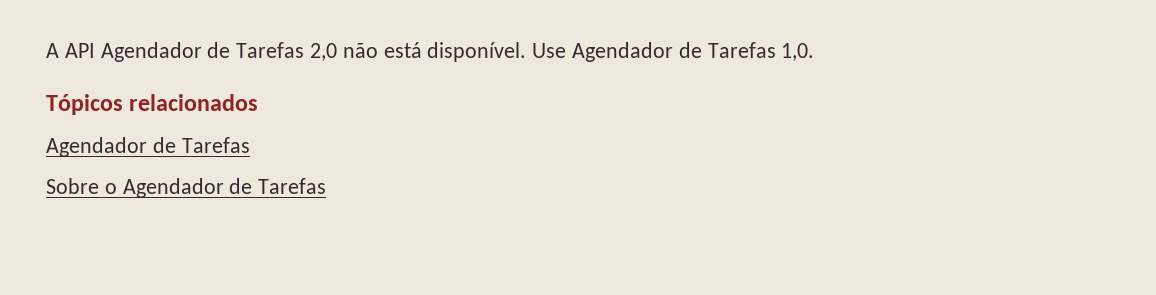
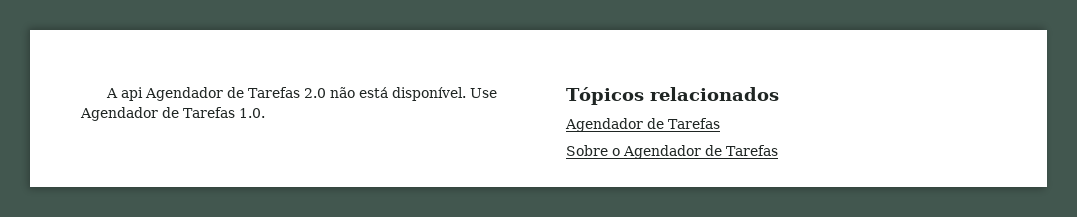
- A API Agendador de Tarefas 2,0 não está disponível.
+ A api Agendador de Tarefas 2.0 não está disponível.
- Use Agendador de Tarefas 1,0.
+ Use Agendador de Tarefas 1.0.

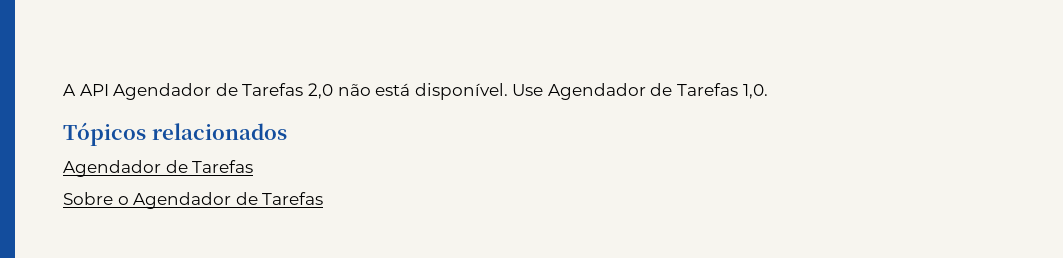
- A api Agendador de Tarefas 2.0 não está disponível.
+ A API Agendador de Tarefas 2,0 não está disponível.
- Use Agendador de Tarefas 1.0.
+ Use Agendador de Tarefas 1,0.

